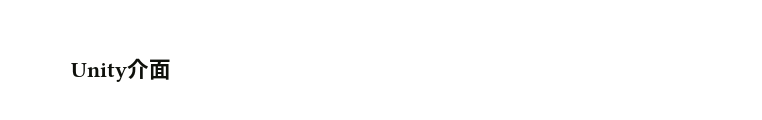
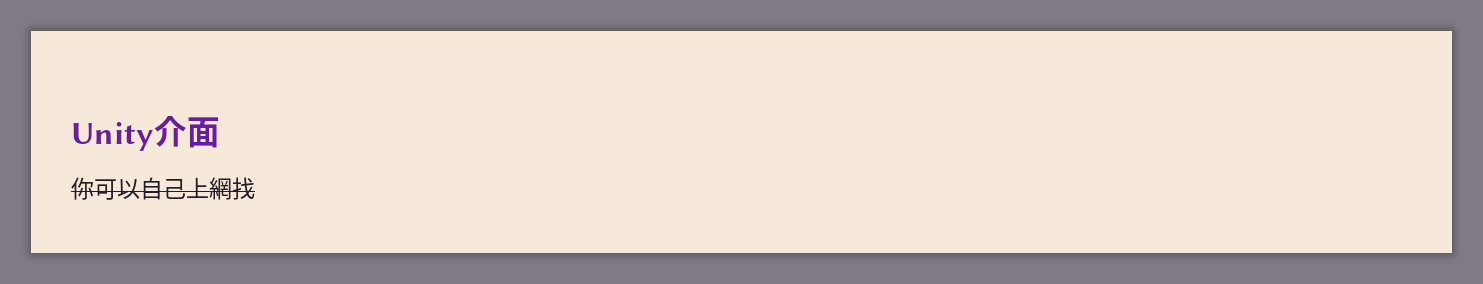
+ 你可以自己上網找

